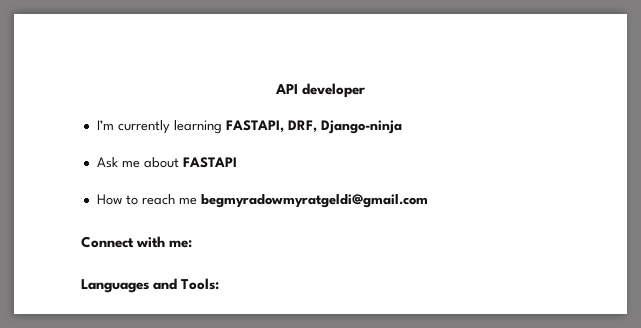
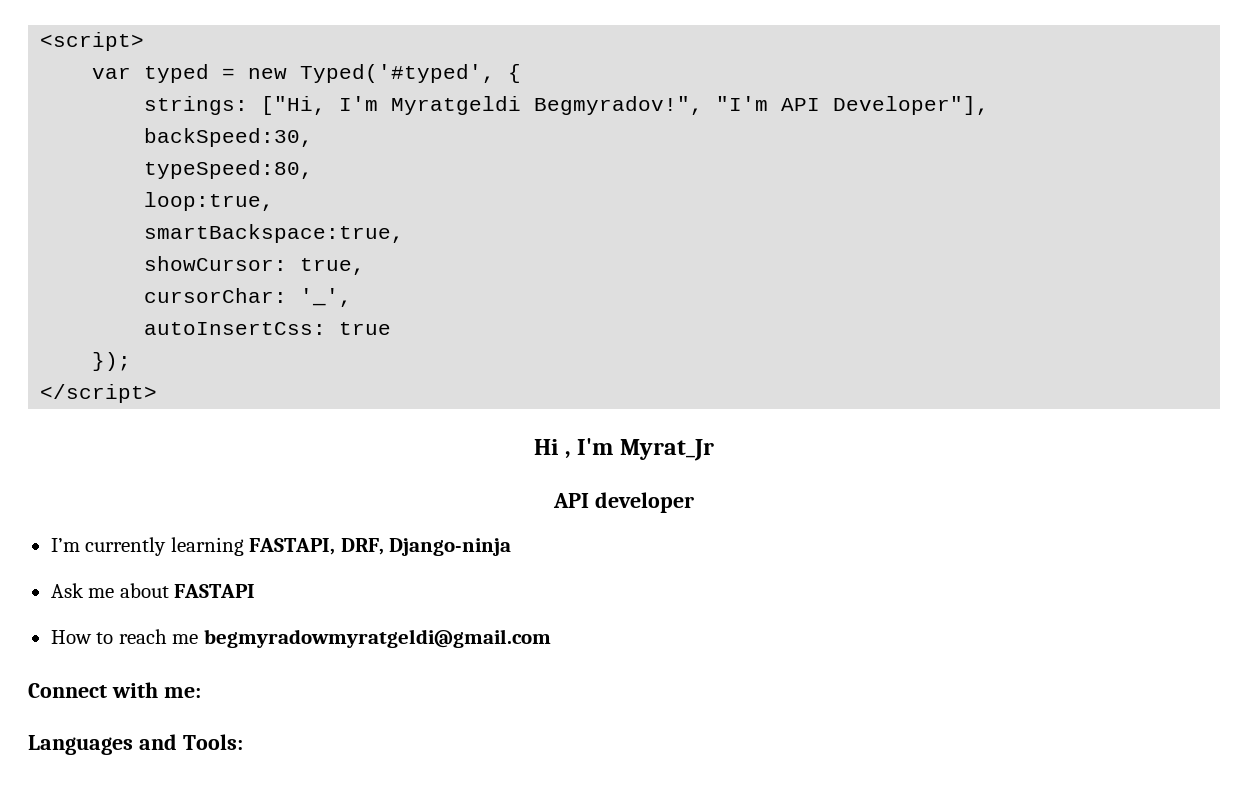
+ <script>
+ var typed = new Typed('#typed', {
+ strings: ["Hi, I'm Myratgeldi Begmyradov!", "I'm API Developer"],
+ backSpeed:30,
+ typeSpeed:80,
+ loop:true,
+ smartBackspace:true,
+ showCursor: true,
+ cursorChar: '_',
+ autoInsertCss: true
+ });
+ </script>
+ Hi , I'm Myrat_Jr

